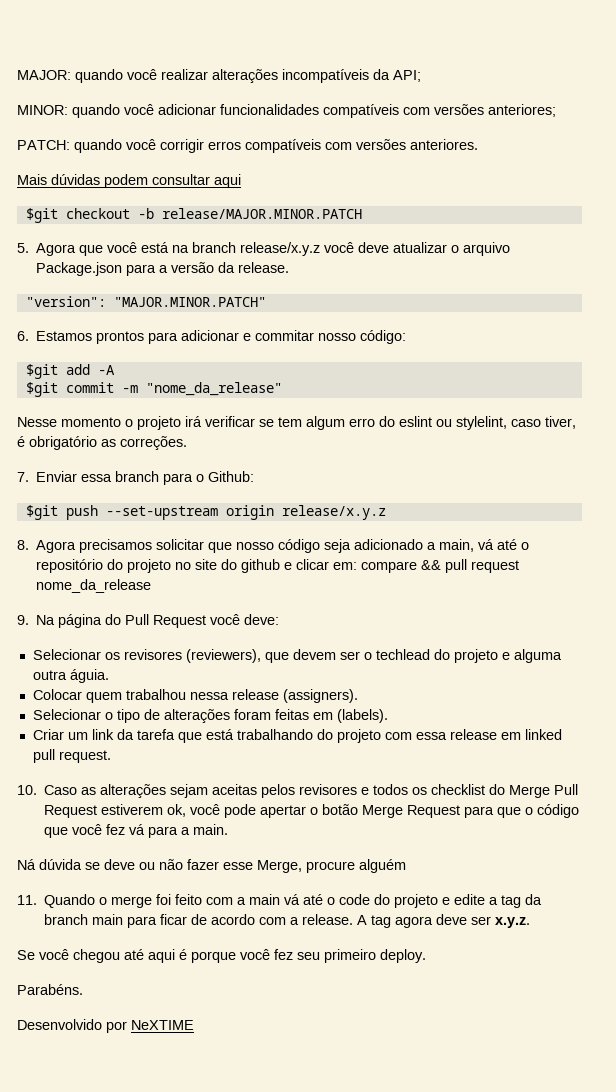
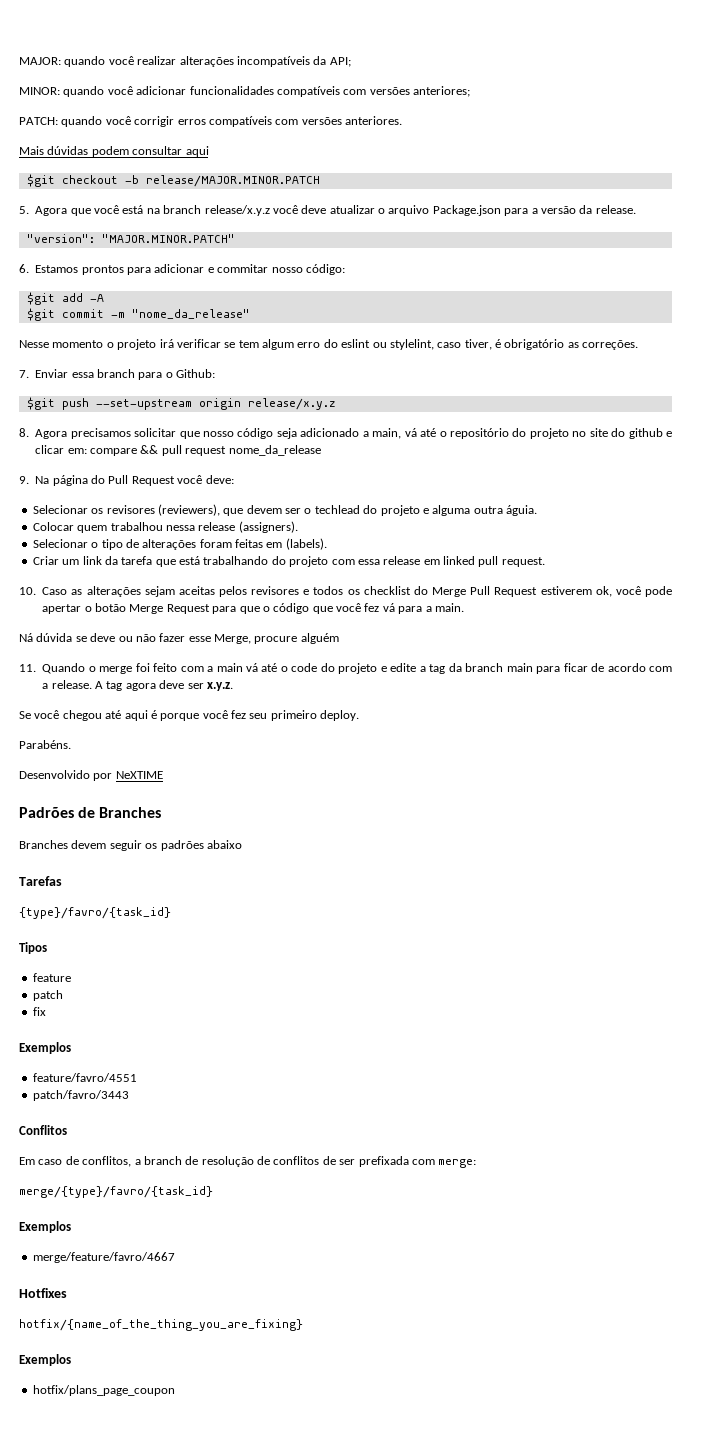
+ Padrões de Branches
+ Branches devem seguir os padrões abaixo
+ Tarefas
+ {type}/favro/{task_id}
+ Tipos
+ feature
+ patch
+ fix
+ Exemplos
+ feature/favro/4551
+ patch/favro/3443
+ Conflitos
+ Em caso de conflitos, a branch de resolução de conflitos de ser prefixada com merge:
+ merge/{type}/favro/{task_id}
+ Exemplos
+ merge/feature/favro/4667
+ Hotfixes
+ hotfix/{name_of_the_thing_you_are_fixing}
+ Exemplos
+ hotfix/plans_page_coupon

